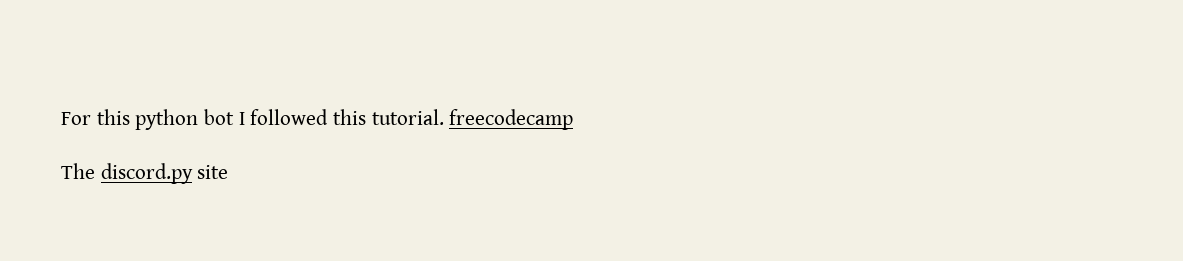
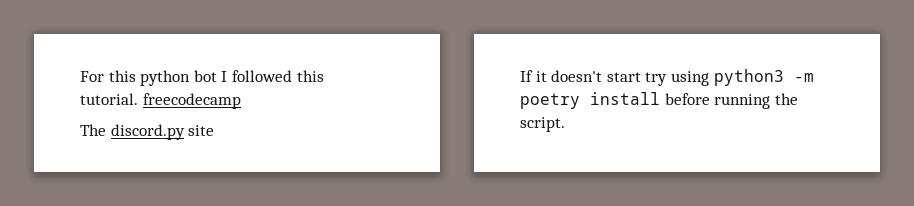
+ If it doesn't start try using python3 -m poetry install before running the script.

